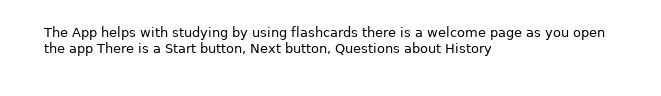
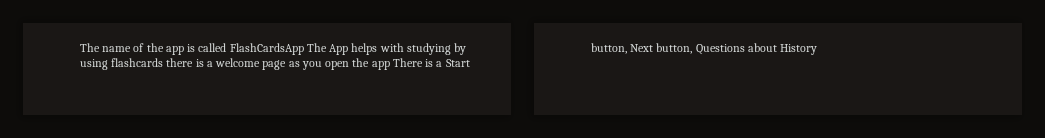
- The App helps with studying by using flashcards there is a welcome page as you open the app There is a Start button, Next button, Questions about History
+ The name of the app is called FlashCardsApp The App helps with studying by using flashcards there is a welcome page as you open the app There is a Start button, Next button, Questions about History

